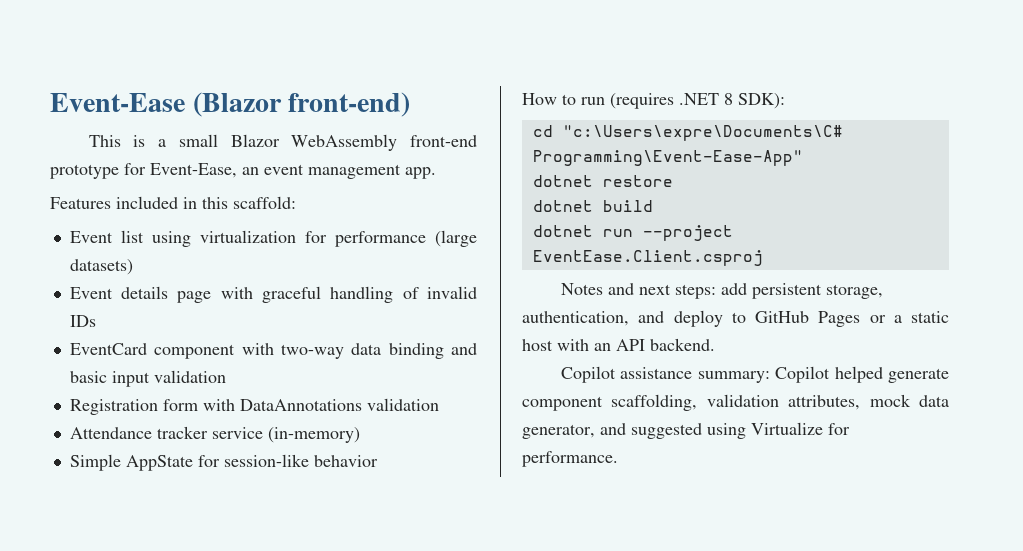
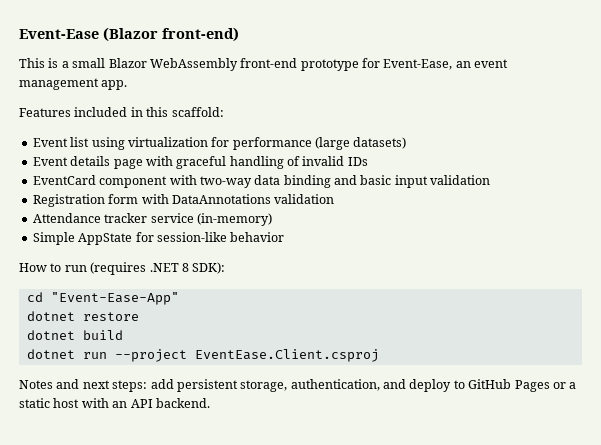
- cd "c:\Users\expre\Documents\C# Programming\Event-Ease-App"
+ cd "Event-Ease-App"
- Copilot assistance summary: Copilot helped generate component scaffolding, validation attributes, mock data generator, and suggested using Virtualize for performance.

